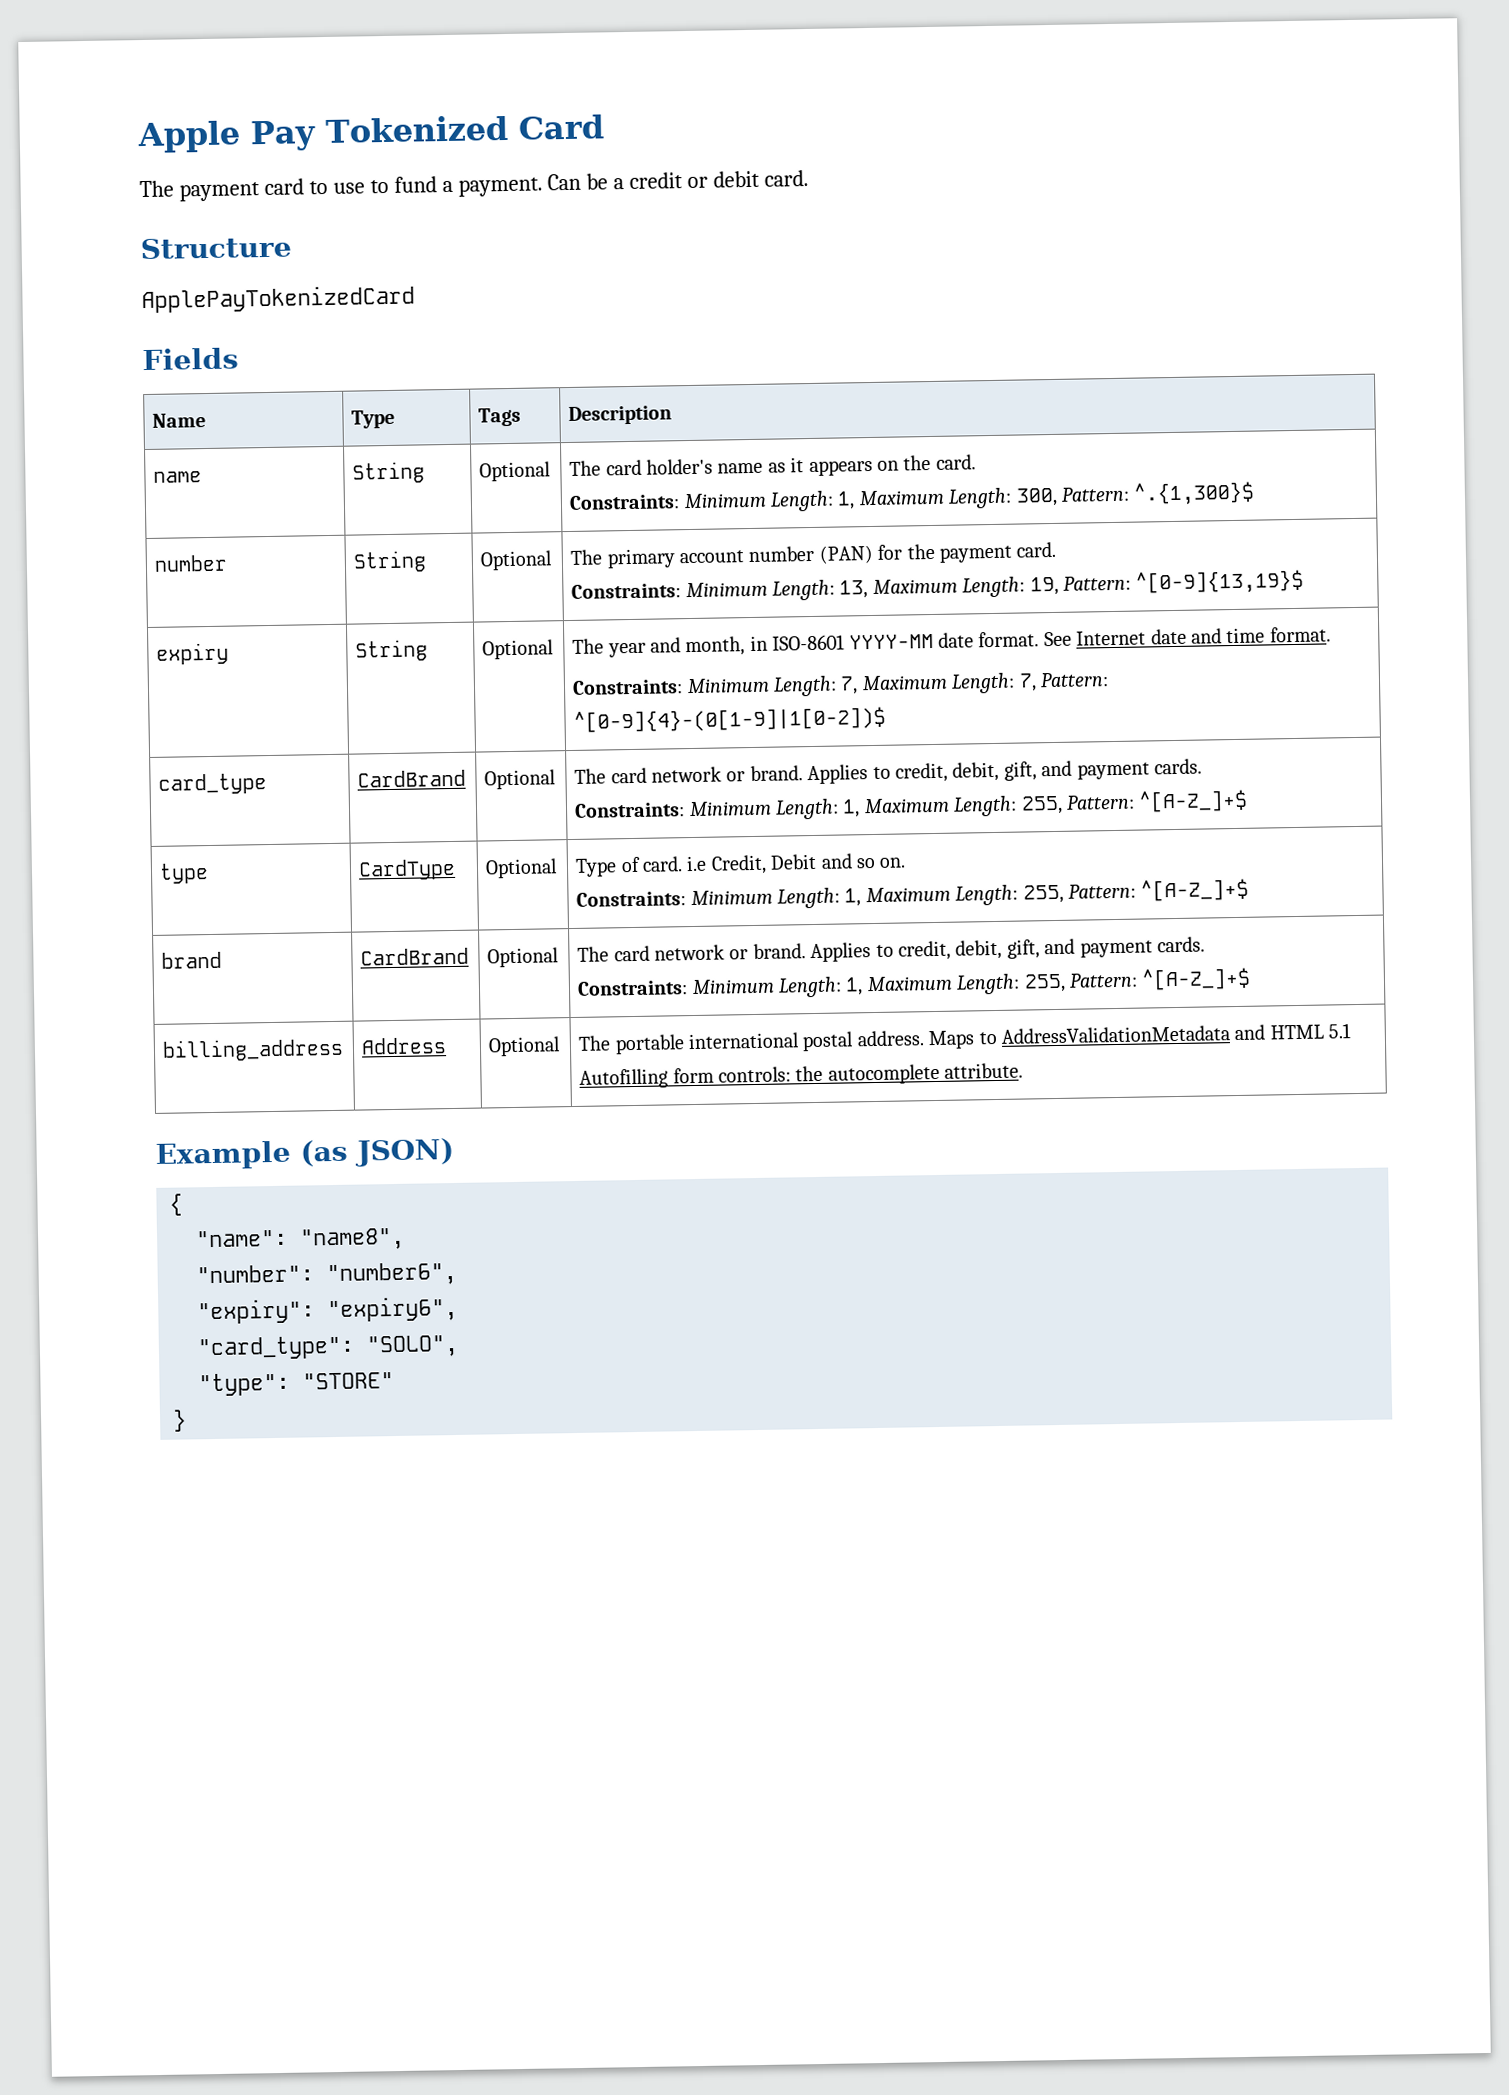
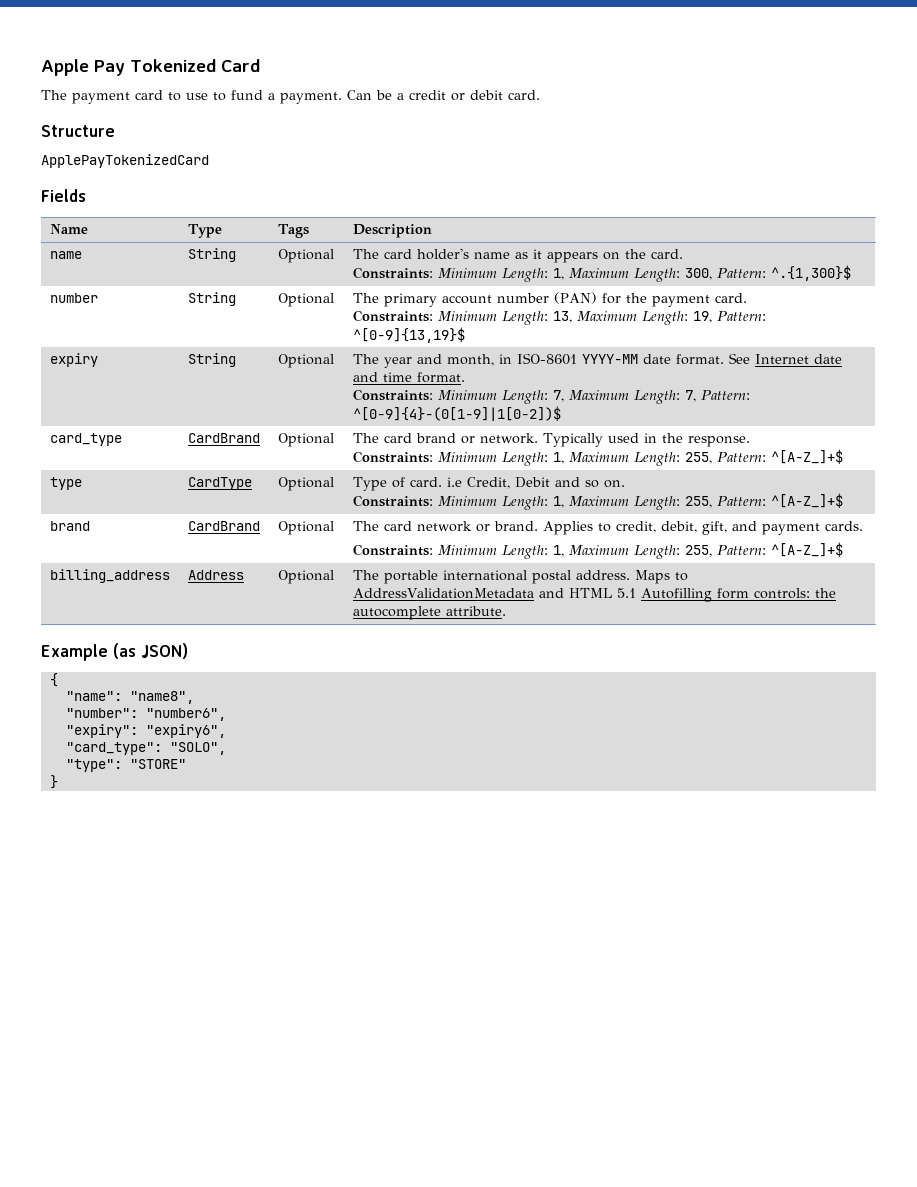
- card_type | CardBrand | Optional | The card network or brand. Applies to credit, debit, gift, and payment cards.
+ card_type | CardBrand | Optional | The card brand or network. Typically used in the response.

